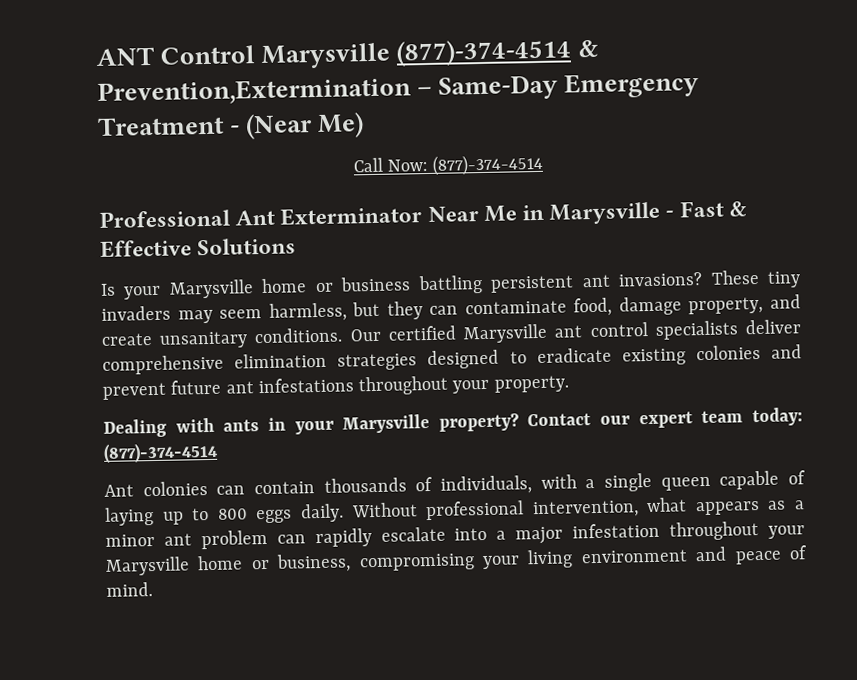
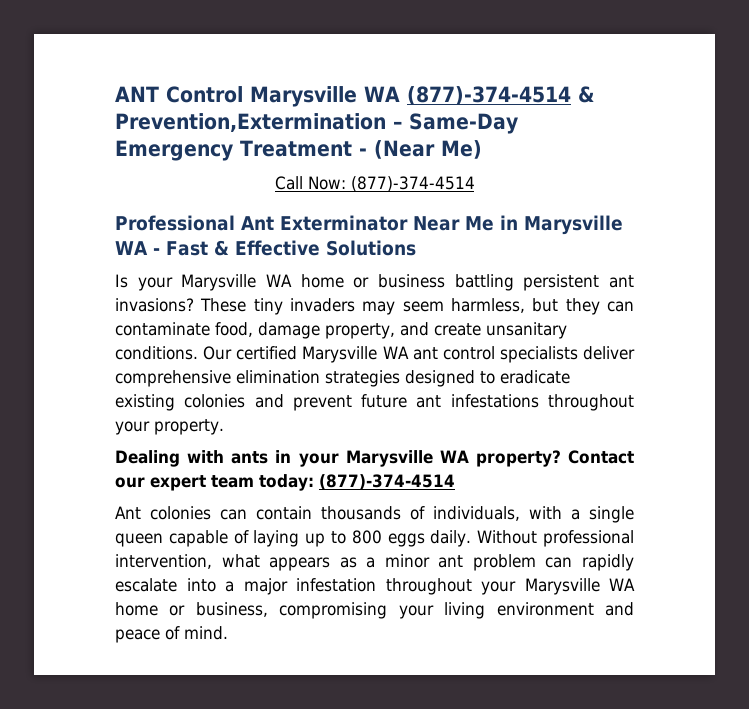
- ANT Control Marysville (877)-374-4514 & Prevention,Extermination – Same-Day Emergency Treatment - (Near Me)
+ ANT Control Marysville WA (877)-374-4514 & Prevention,Extermination – Same-Day Emergency Treatment - (Near Me)
- Professional Ant Exterminator Near Me in Marysville - Fast & Effective Solutions
+ Professional Ant Exterminator Near Me in Marysville WA - Fast & Effective Solutions
- Is your Marysville home or business battling persistent ant invasions?
+ Is your Marysville WA home or business battling persistent ant invasions?
- Our certified Marysville ant control specialists deliver comprehensive elimination strategies designed to eradicate existing colonies and prevent future ant infestations throughout your property.
+ Our certified Marysville WA ant control specialists deliver comprehensive elimination strategies designed to eradicate existing colonies and prevent future ant infestations throughout your property.
- Dealing with ants in your Marysville property?
+ Dealing with ants in your Marysville WA property?
- Without professional intervention, what appears as a minor ant problem can rapidly escalate into a major infestation throughout your Marysville home or business, compromising your living environment and peace of mind.
+ Without professional intervention, what appears as a minor ant problem can rapidly escalate into a major infestation throughout your Marysville WA home or business, compromising your living environment and peace of mind.

